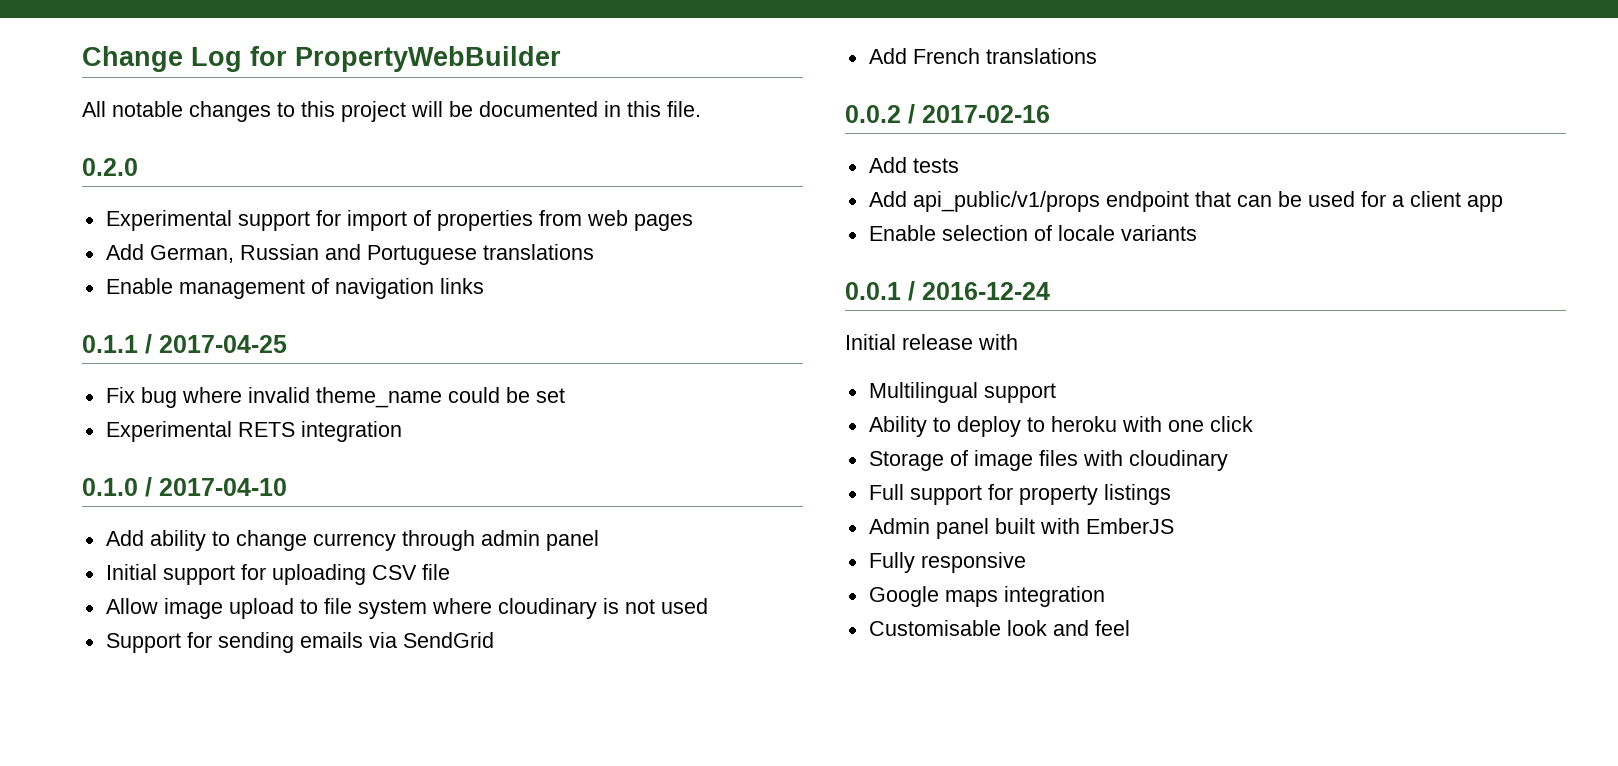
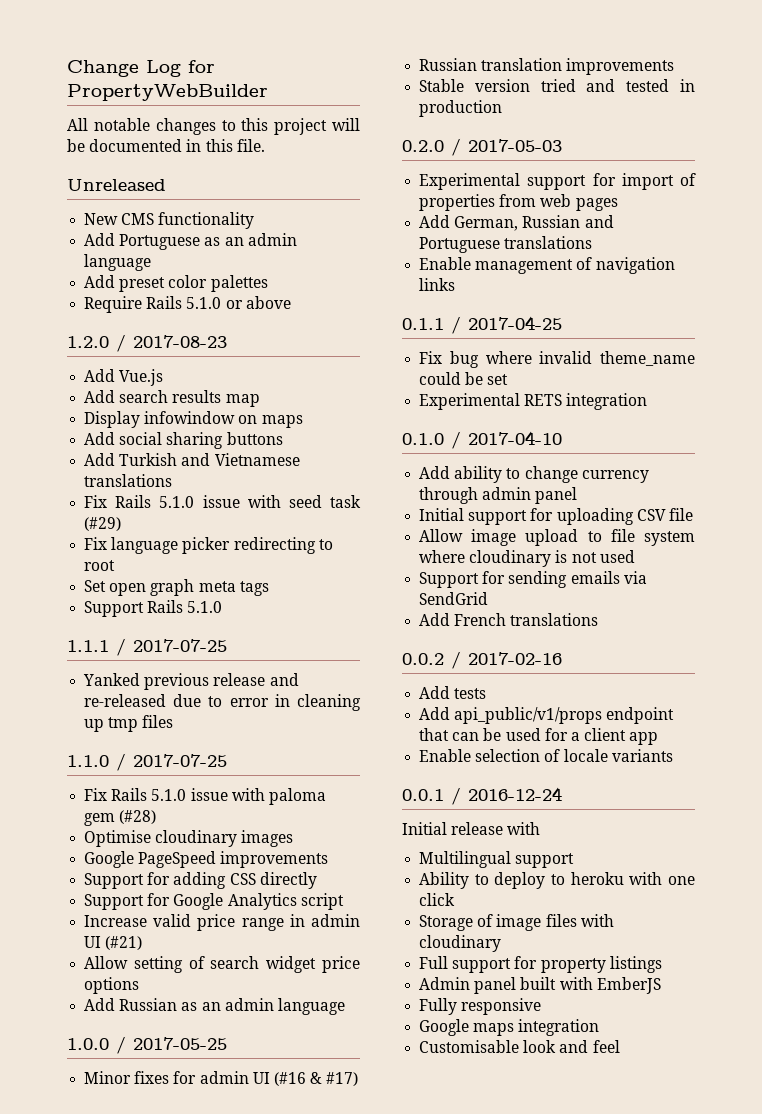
+ Unreleased
+ New CMS functionality
+ Add Portuguese as an admin language
+ Add preset color palettes
+ Require Rails 5.1.0 or above
+ 1.2.0 / 2017-08-23
+ Add Vue.js
+ Add search results map
+ Display infowindow on maps
+ Add social sharing buttons
+ Add Turkish and Vietnamese translations
+ Fix Rails 5.1.0 issue with seed task (#29)
+ Fix language picker redirecting to root
+ Set open graph meta tags
+ Support Rails 5.1.0
+ 1.1.1 / 2017-07-25
+ Yanked previous release and re-released due to error in cleaning up tmp files
+ 1.1.0 / 2017-07-25
+ Fix Rails 5.1.0 issue with paloma gem (#28)
+ Optimise cloudinary images
+ Google PageSpeed improvements
+ Support for adding CSS directly
+ Support for Google Analytics script
+ Increase valid price range in admin UI (#21)
+ Allow setting of search widget price options
+ Add Russian as an admin language
+ 1.0.0 / 2017-05-25
+ Minor fixes for admin UI (#16 & #17)
+ Russian translation improvements
+ Stable version tried and tested in production
- 0.2.0
+ 0.2.0 / 2017-05-03

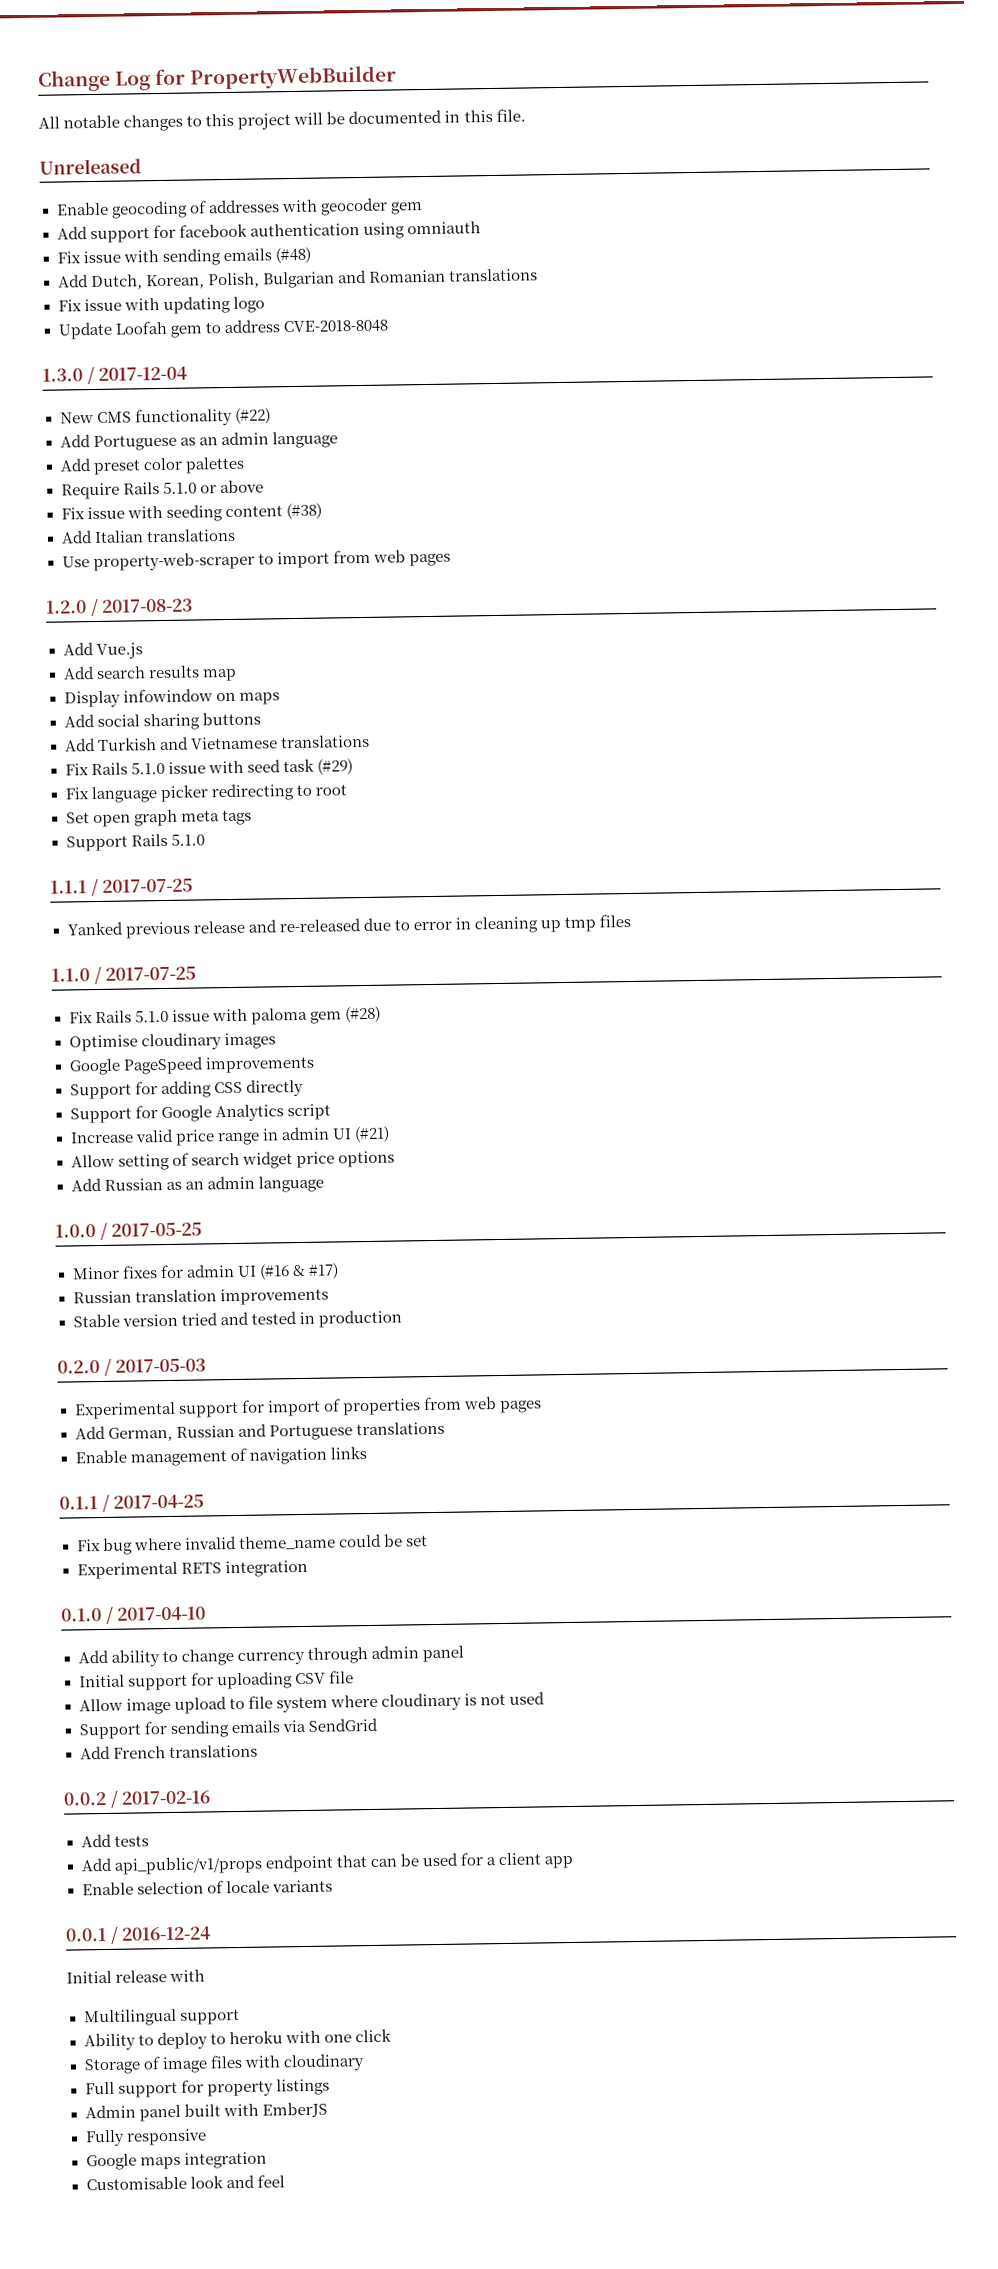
+ Enable geocoding of addresses with geocoder gem
+ Add support for facebook authentication using omniauth
+ Fix issue with sending emails (#48)
+ Add Dutch, Korean, Polish, Bulgarian and Romanian translations
+ Fix issue with updating logo
+ Update Loofah gem to address CVE-2018-8048
+ 1.3.0 / 2017-12-04
- New CMS functionality
+ New CMS functionality (#22)
+ Fix issue with seeding content (#38)
+ Add Italian translations
+ Use property-web-scraper to import from web pages

